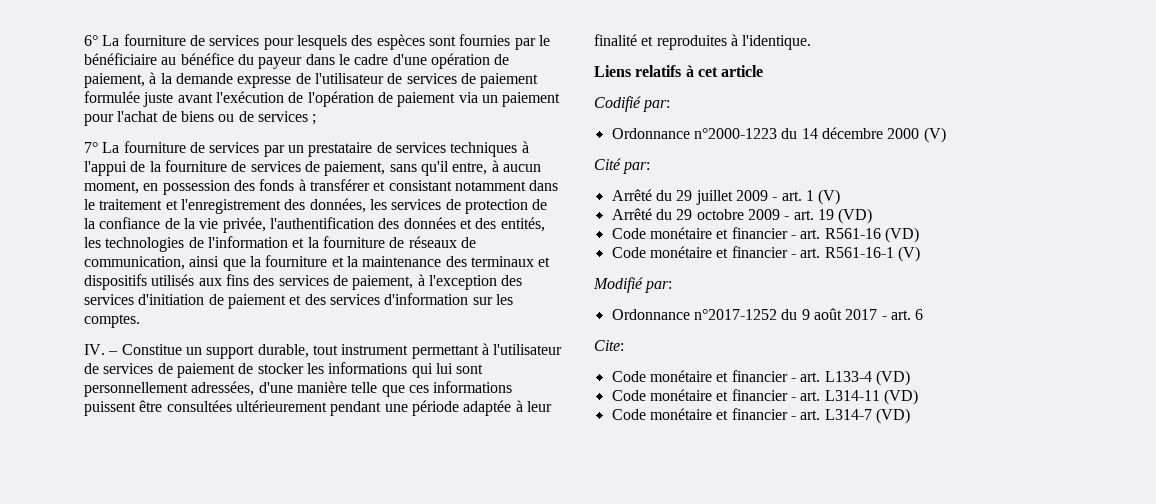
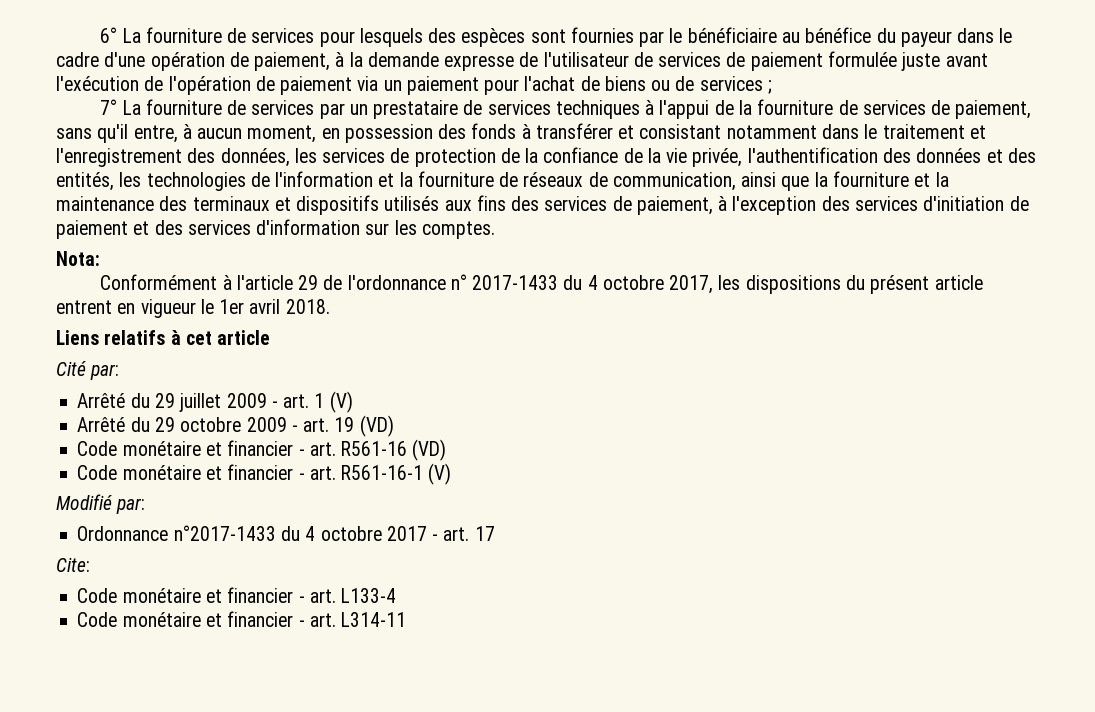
- IV. – Constitue un support durable, tout instrument permettant à l'utilisateur de services de paiement de stocker les informations qui lui sont personnellement adressées, d'une manière telle que ces informations puissent être consultées ultérieurement pendant une période adaptée à leur finalité et reproduites à l'identique.
+ Nota:
+ Conformément à l'article 29 de l'ordonnance n° 2017-1433 du 4 octobre 2017, les dispositions du présent article entrent en vigueur le 1er avril 2018.
- Codifié par:
- Ordonnance n°2000-1223 du 14 décembre 2000 (V)
- Ordonnance n°2017-1252 du 9 août 2017 - art. 6
+ Ordonnance n°2017-1433 du 4 octobre 2017 - art. 17
- Code monétaire et financier - art. L133-4 (VD)
+ Code monétaire et financier - art. L133-4
- Code monétaire et financier - art. L314-11 (VD)
- Code monétaire et financier - art. L314-7 (VD)
+ Code monétaire et financier - art. L314-11

